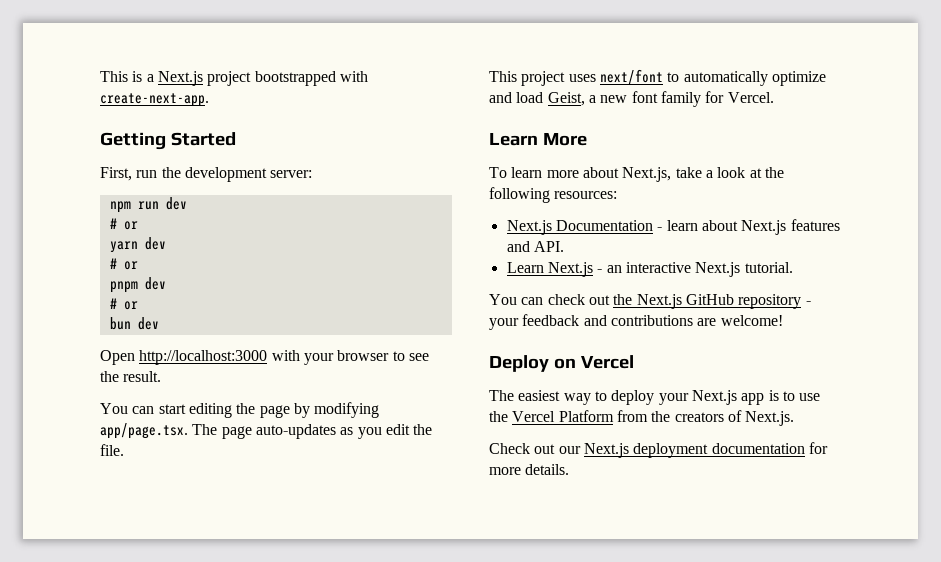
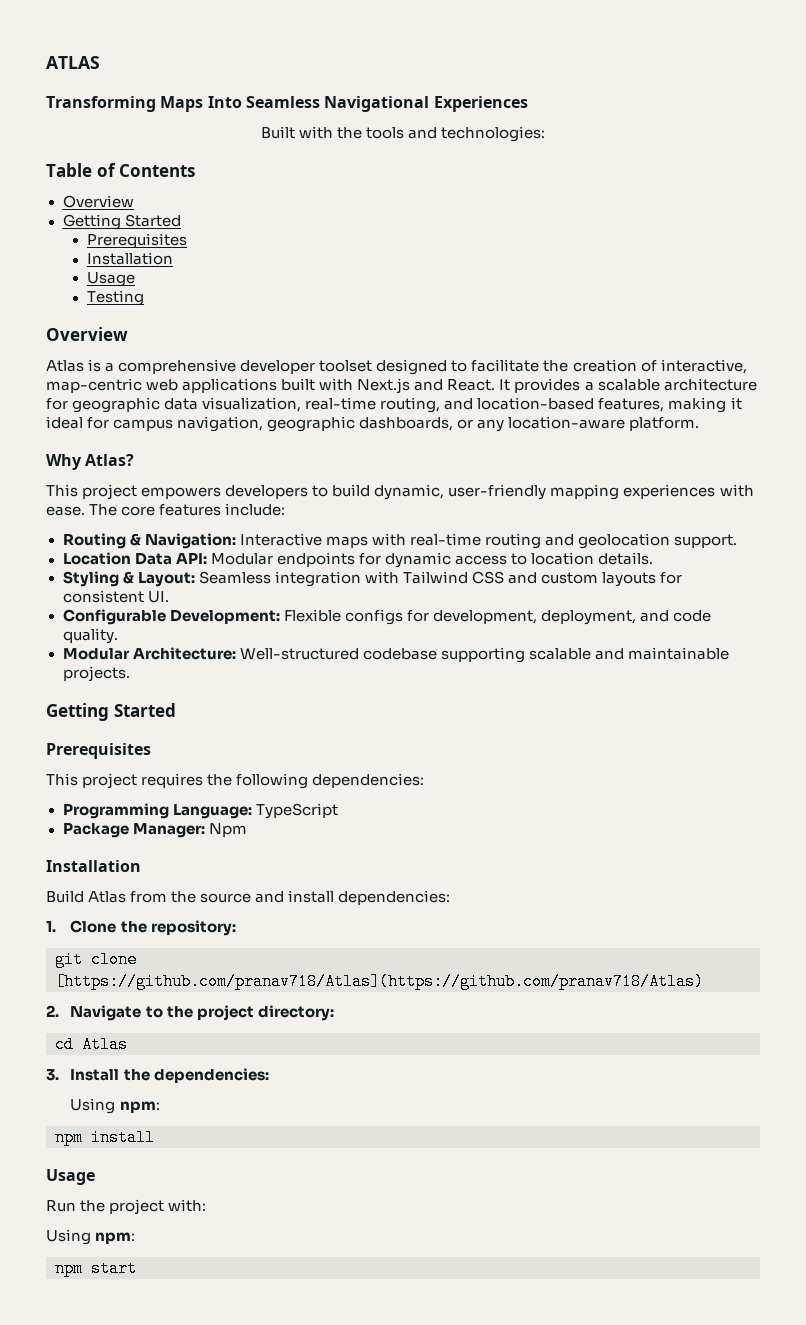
- This is a Next.js project bootstrapped with create-next-app.
+ ATLAS
+ Transforming Maps Into Seamless Navigational Experiences
+ Built with the tools and technologies:
+ Table of Contents
+ Overview
  Getting Started
- First, run the development server:
- npm run dev
- # or
- yarn dev
- # or
- pnpm dev
- # or
- bun dev
- Open http://localhost:3000 with your browser to see the result.
- You can start editing the page by modifying app/page.tsx. The page auto-updates as you edit the file.
- This project uses next/font to automatically optimize and load Geist, a new font family for Vercel.
- Learn More
- To learn more about Next.js, take a look at the following resources:
- Next.js Documentation - learn about Next.js features and API.
- Learn Next.js - an interactive Next.js tutorial.
- You can check out the Next.js GitHub repository - your feedback and contributions are welcome!
- Deploy on Vercel
- The easiest way to deploy your Next.js app is to use the Vercel Platform from the creators of Next.js.
- Check out our Next.js deployment documentation for more details.
+ Prerequisites
+ Installation
+ Usage
+ Testing
+ Overview
+ Atlas is a comprehensive developer toolset designed to facilitate the creation of interactive, map-centric web applications built with Next.js and React. It provides a scalable architecture for geographic data visualization, real-time routing, and location-based features, making it ideal for campus navigation, geographic dashboards, or any location-aware platform.
+ Why Atlas?
+ This project empowers developers to build dynamic, user-friendly mapping experiences with ease. The core features include:
+ Routing & Navigation: Interactive maps with real-time routing and geolocation support.
+ Location Data API: Modular endpoints for dynamic access to location details.
+ Styling & Layout: Seamless integration with Tailwind CSS and custom layouts for consistent UI.
+ Configurable Development: Flexible configs for development, deployment, and code quality.
+ Modular Architecture: Well-structured codebase supporting scalable and maintainable projects.
+ Getting Started
+ Prerequisites
+ This project requires the following dependencies:
+ Programming Language: TypeScript
+ Package Manager: Npm
+ Installation
+ Build Atlas from the source and install dependencies:
+ 1. Clone the repository:
+ git clone [https://github.com/pranav718/Atlas](https://github.com/pranav718/Atlas)
+ 2. Navigate to the project directory:
+ cd Atlas
+ 3. Install the dependencies:
+ Using npm:
+ npm install
+ Usage
+ Run the project with:
+ Using npm:
+ npm start

